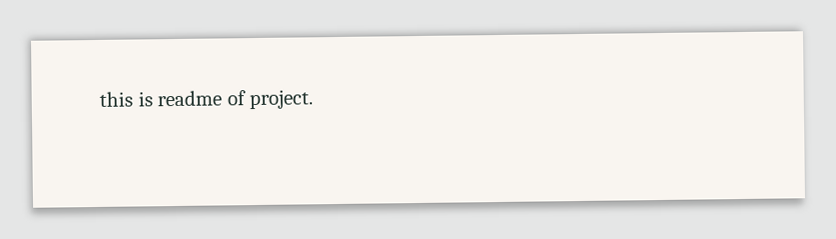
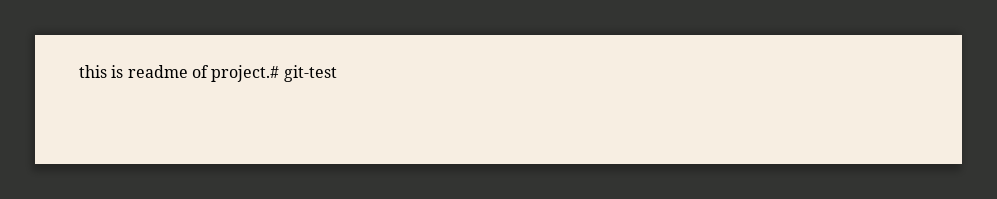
- this is readme of project.
+ this is readme of project.# git-test

